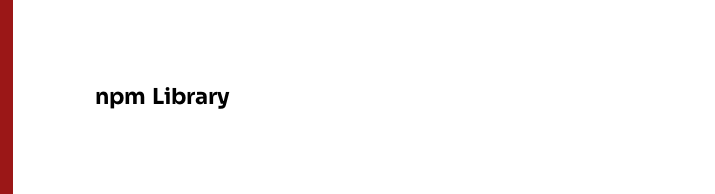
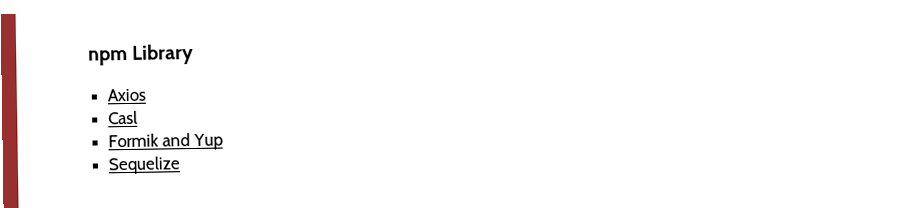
+ Axios
+ Casl
+ Formik and Yup
+ Sequelize

